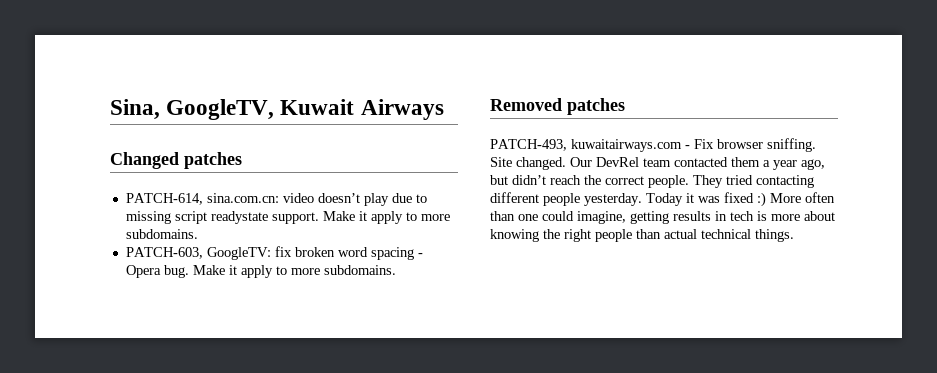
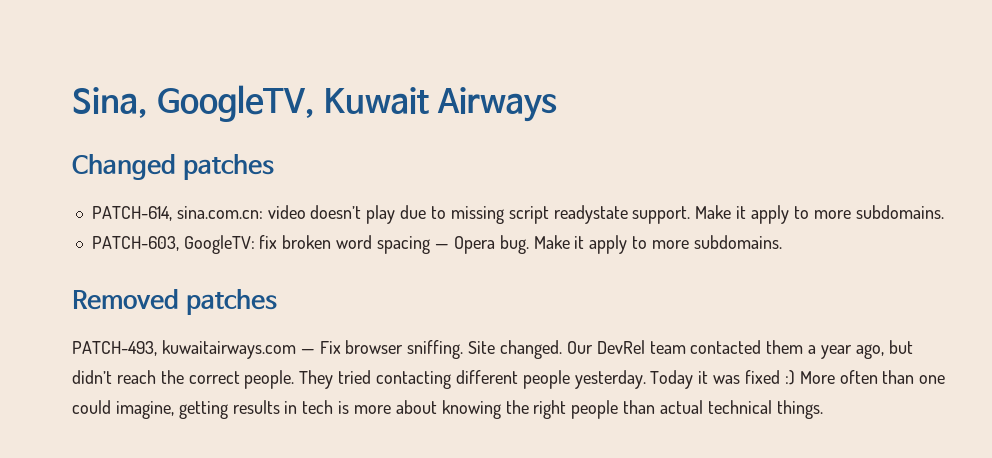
- PATCH-603, GoogleTV: fix broken word spacing - Opera bug.
+ PATCH-603, GoogleTV: fix broken word spacing — Opera bug.
- PATCH-493, kuwaitairways.com - Fix browser sniffing.
+ PATCH-493, kuwaitairways.com — Fix browser sniffing.

